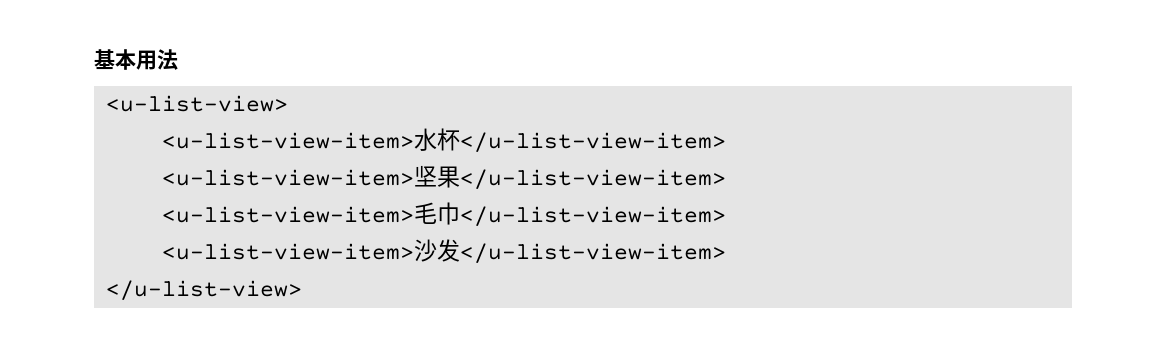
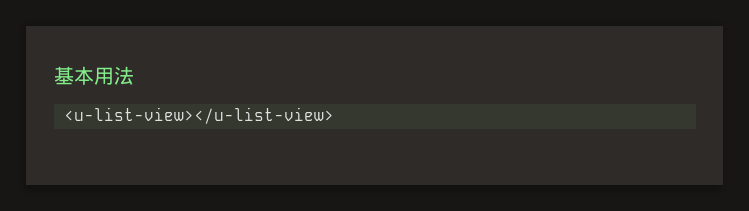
- <u-list-view>
- <u-list-view-item>水杯</u-list-view-item>
- <u-list-view-item>坚果</u-list-view-item>
- <u-list-view-item>毛巾</u-list-view-item>
- <u-list-view-item>沙发</u-list-view-item>
- </u-list-view>
+ <u-list-view></u-list-view>

